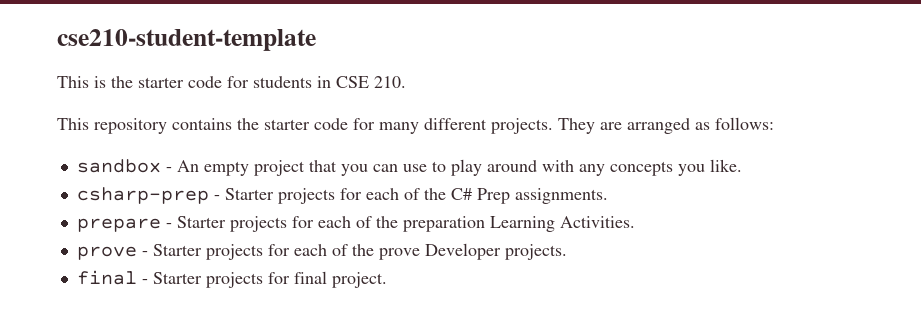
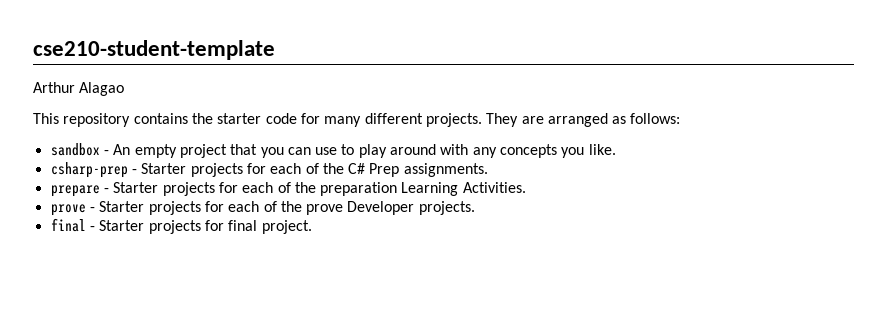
- This is the starter code for students in CSE 210.
+ Arthur Alagao

